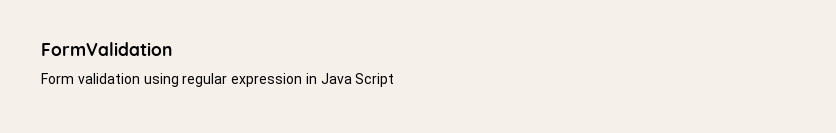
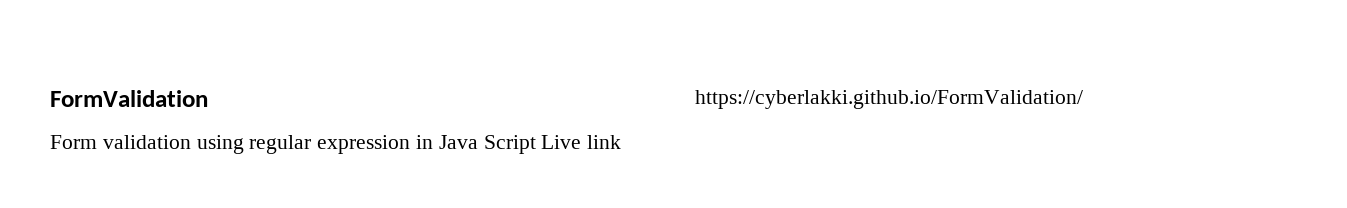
- Form validation using regular expression in Java Script
+ Form validation using regular expression in Java Script Live link https://cyberlakki.github.io/FormValidation/

